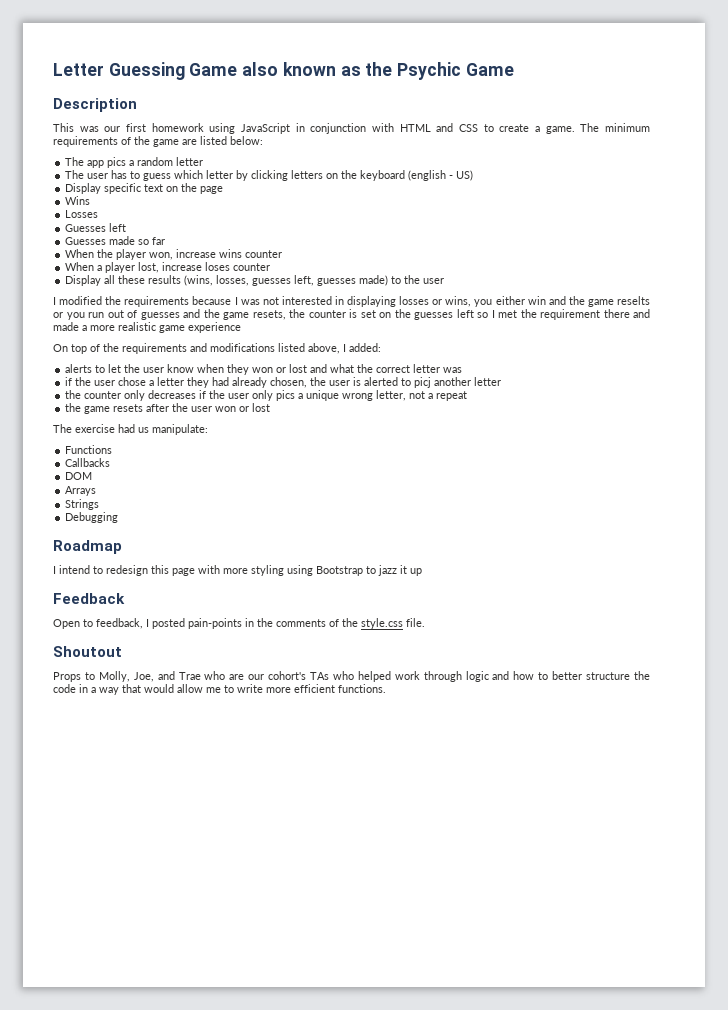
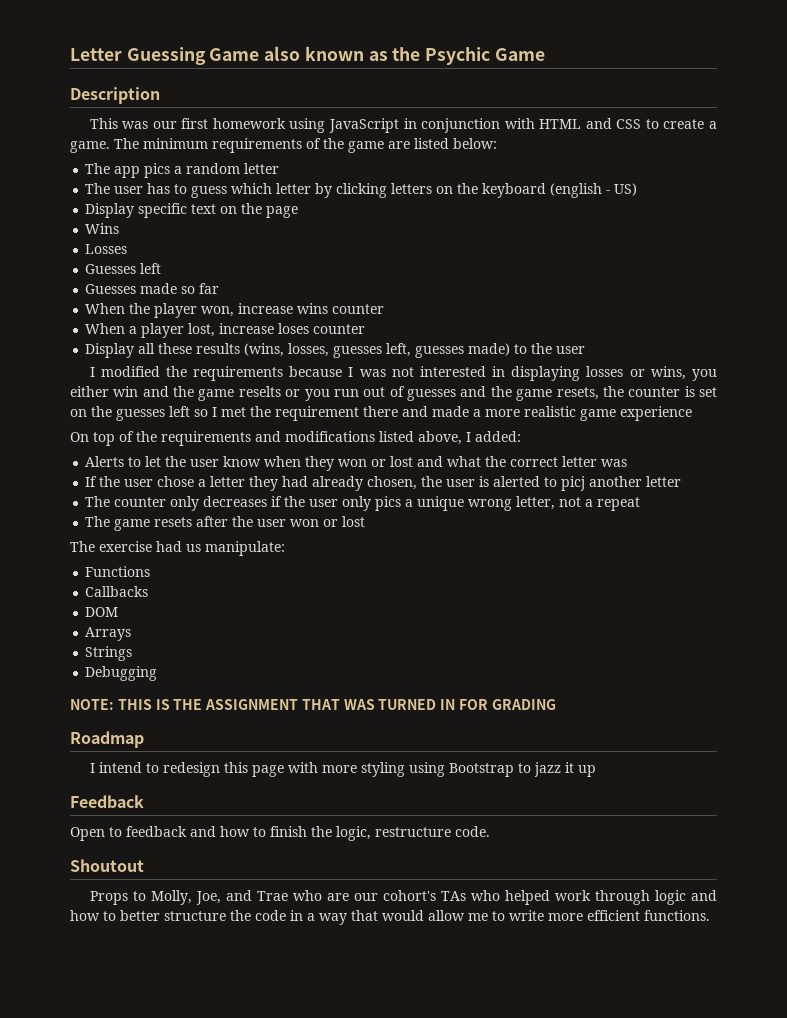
- alerts to let the user know when they won or lost and what the correct letter was
+ Alerts to let the user know when they won or lost and what the correct letter was
- if the user chose a letter they had already chosen, the user is alerted to picj another letter
+ If the user chose a letter they had already chosen, the user is alerted to picj another letter
- the counter only decreases if the user only pics a unique wrong letter, not a repeat
+ The counter only decreases if the user only pics a unique wrong letter, not a repeat
- the game resets after the user won or lost
+ The game resets after the user won or lost
+ NOTE: THIS IS THE ASSIGNMENT THAT WAS TURNED IN FOR GRADING
- Open to feedback, I posted pain-points in the comments of the style.css file.
+ Open to feedback and how to finish the logic, restructure code.

